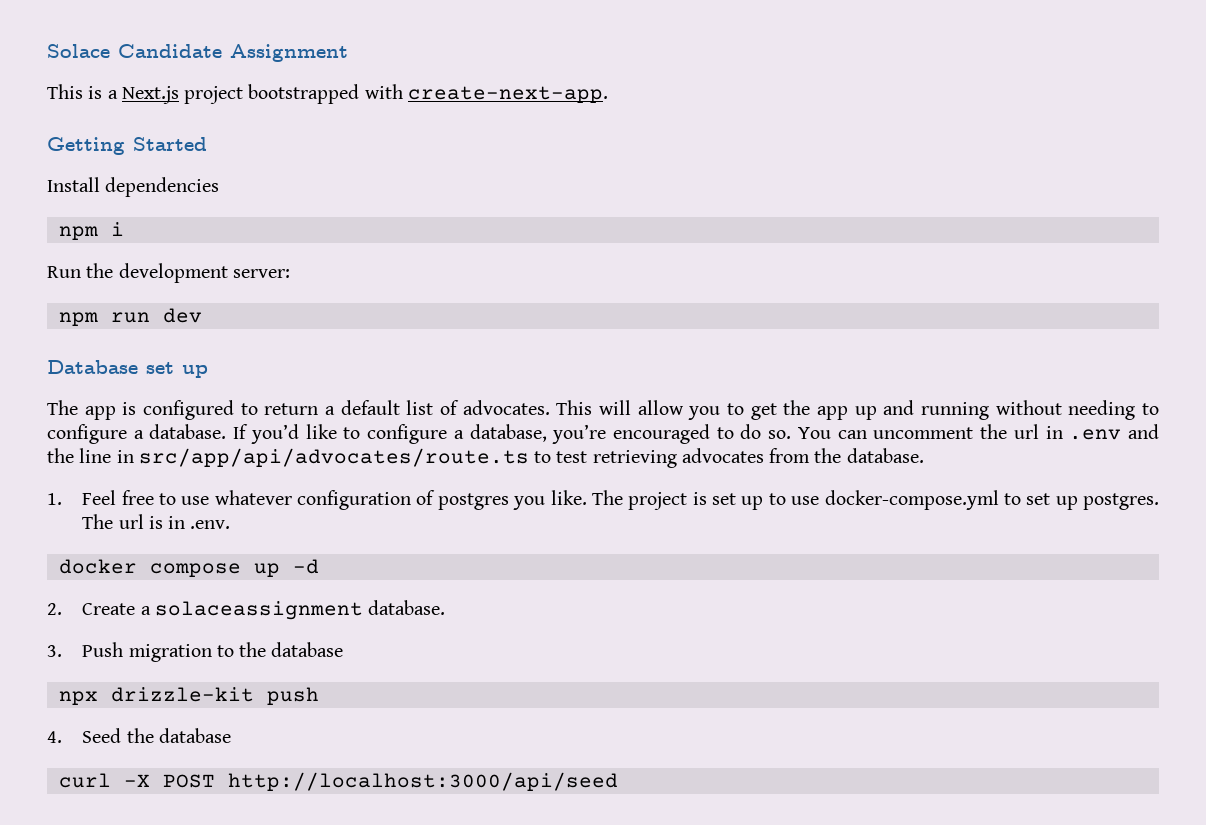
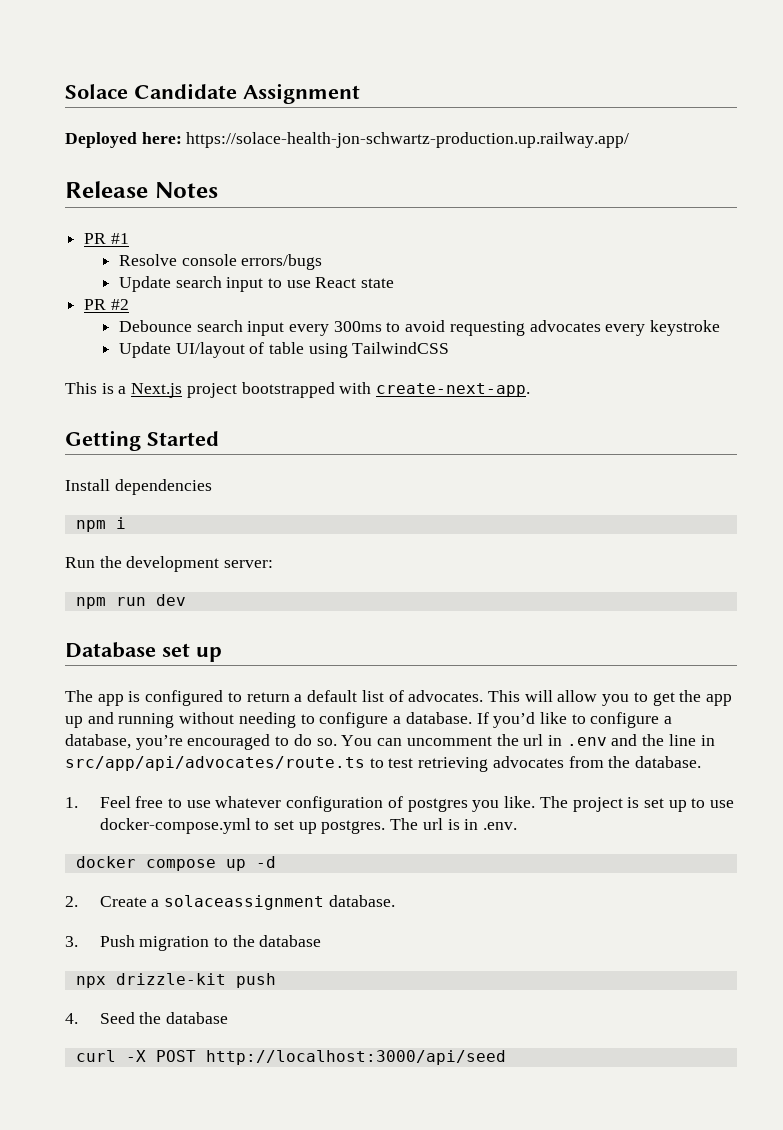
+ Deployed here: https://solace-health-jon-schwartz-production.up.railway.app/
+ Release Notes
+ PR #1
+ Resolve console errors/bugs
+ Update search input to use React state
+ PR #2
+ Debounce search input every 300ms to avoid requesting advocates every keystroke
+ Update UI/layout of table using TailwindCSS

